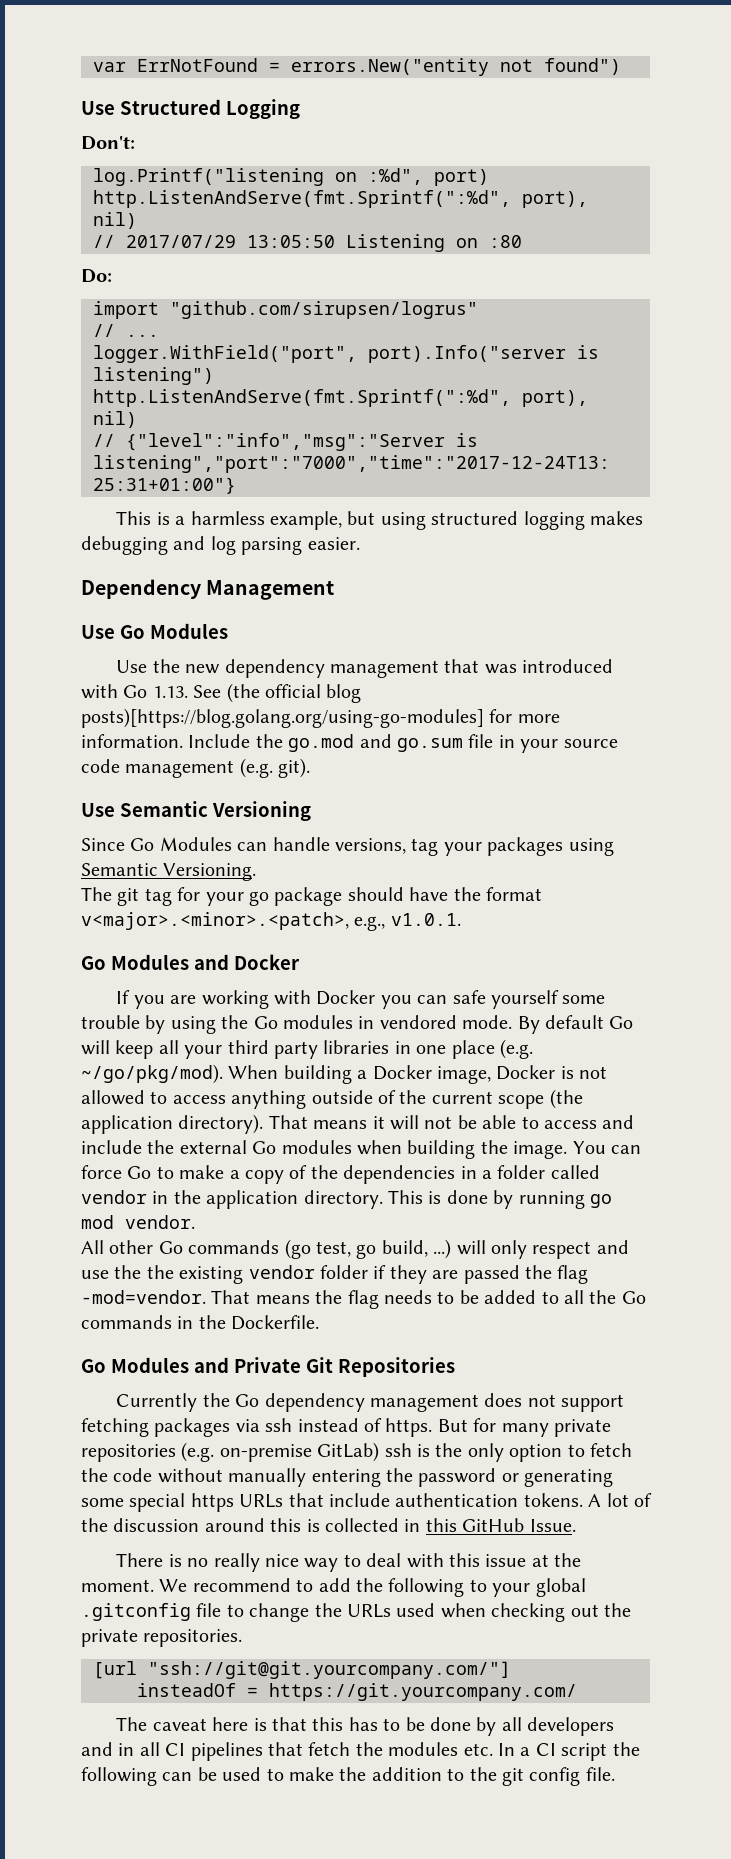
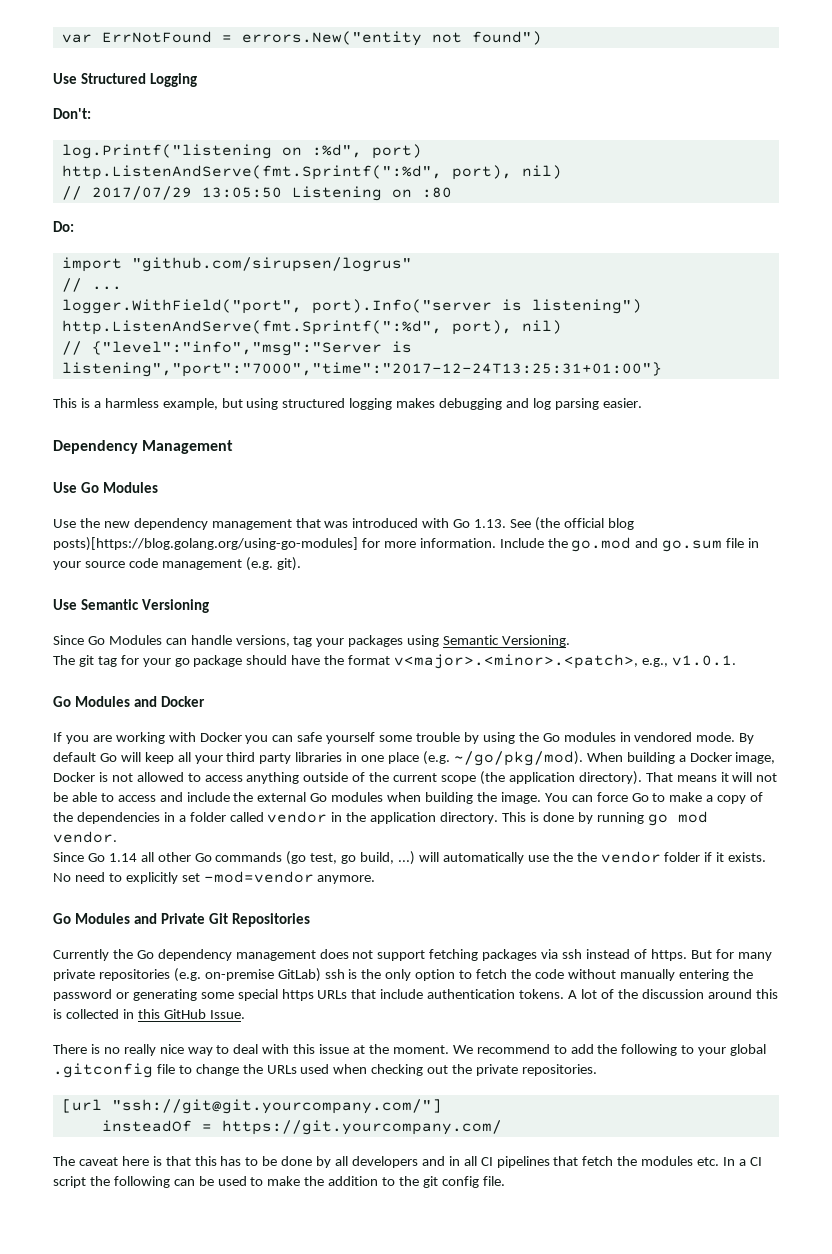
- All other Go commands (go test, go build, ...) will only respect and use the the existing vendor folder if they are passed the flag -mod=vendor. That means the flag needs to be added to all the Go commands in the Dockerfile.
+ Since Go 1.14 all other Go commands (go test, go build, ...) will automatically use the the vendor folder if it exists. No need to explicitly set -mod=vendor anymore.

